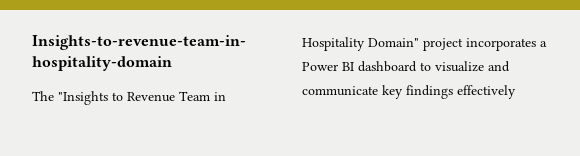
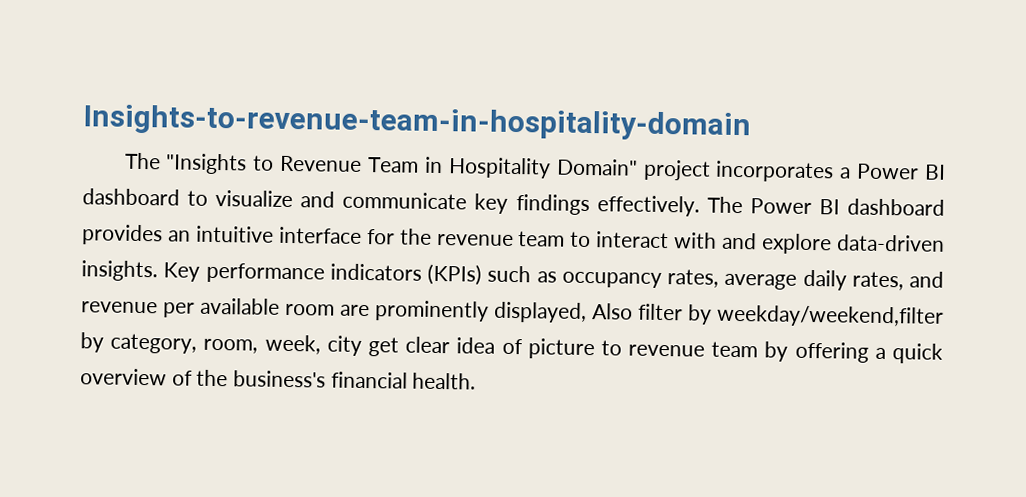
- The "Insights to Revenue Team in Hospitality Domain" project incorporates a Power BI dashboard to visualize and communicate key findings effectively
+ The "Insights to Revenue Team in Hospitality Domain" project incorporates a Power BI dashboard to visualize and communicate key findings effectively. The Power BI dashboard provides an intuitive interface for the revenue team to interact with and explore data-driven insights. Key performance indicators (KPIs) such as occupancy rates, average daily rates, and revenue per available room are prominently displayed, Also filter by weekday/weekend,filter by category, room, week, city get clear idea of picture to revenue team by offering a quick overview of the business's financial health.

